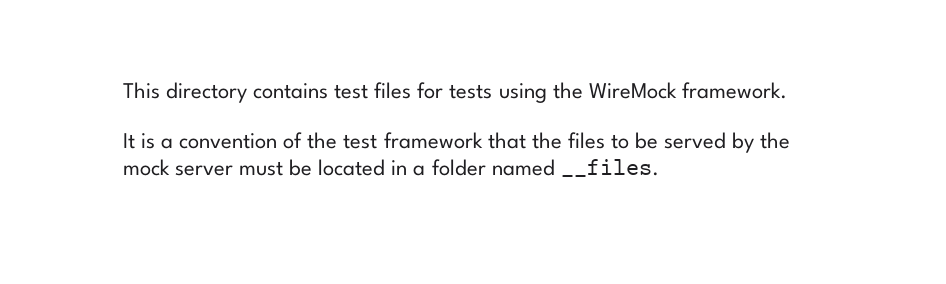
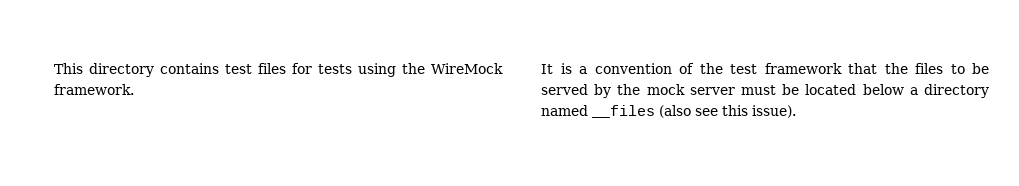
- It is a convention of the test framework that the files to be served by the mock server must be located in a folder named __files.
+ It is a convention of the test framework that the files to be served by the mock server must be located below a directory named __files (also see this issue).

